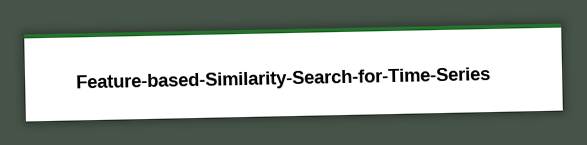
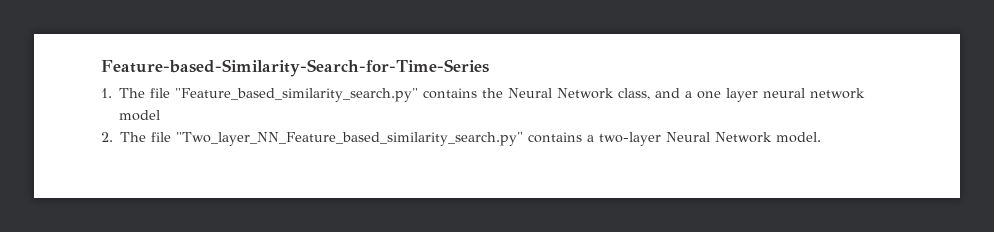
+ 1. The file "Feature_based_similarity_search.py" contains the Neural Network class, and a one layer neural network model
+ 2. The file "Two_layer_NN_Feature_based_similarity_search.py" contains a two-layer Neural Network model.

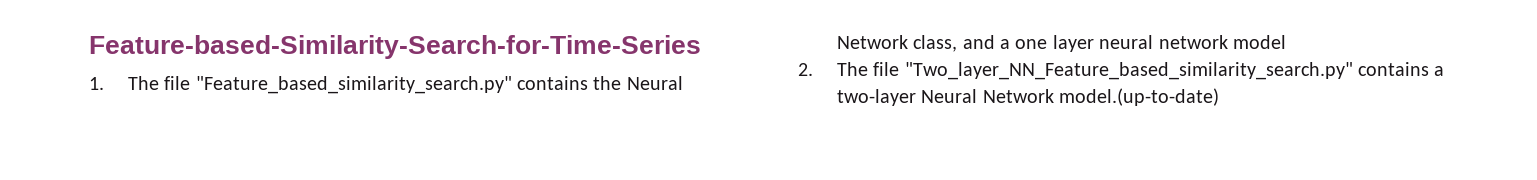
- 2. The file "Two_layer_NN_Feature_based_similarity_search.py" contains a two-layer Neural Network model.
+ 2. The file "Two_layer_NN_Feature_based_similarity_search.py" contains a two-layer Neural Network model.(up-to-date)

